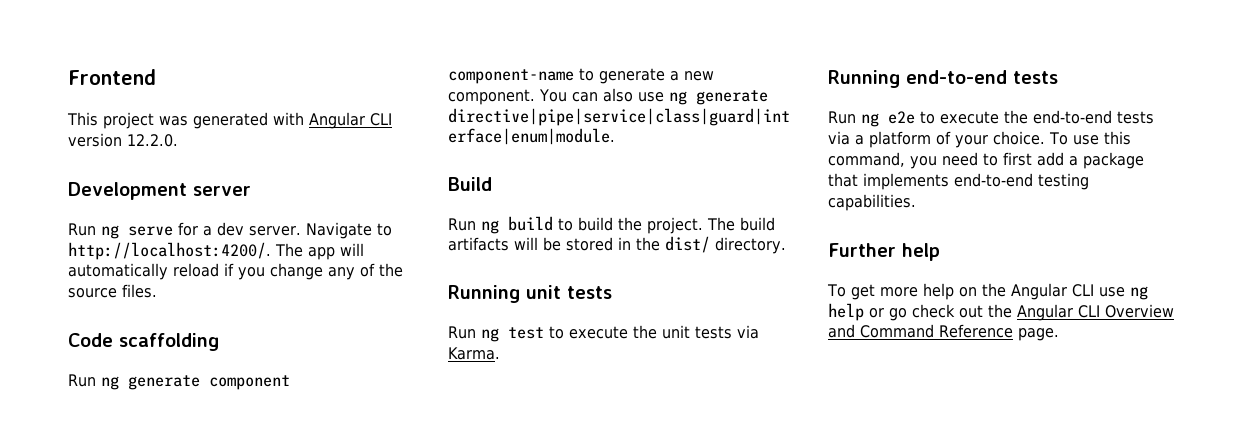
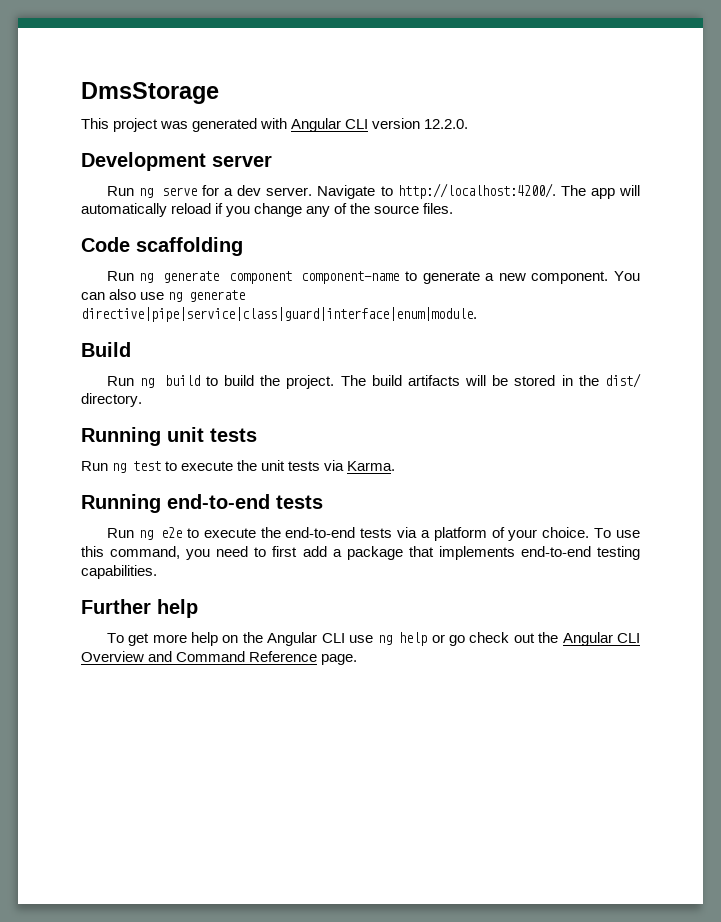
- Frontend
+ DmsStorage

